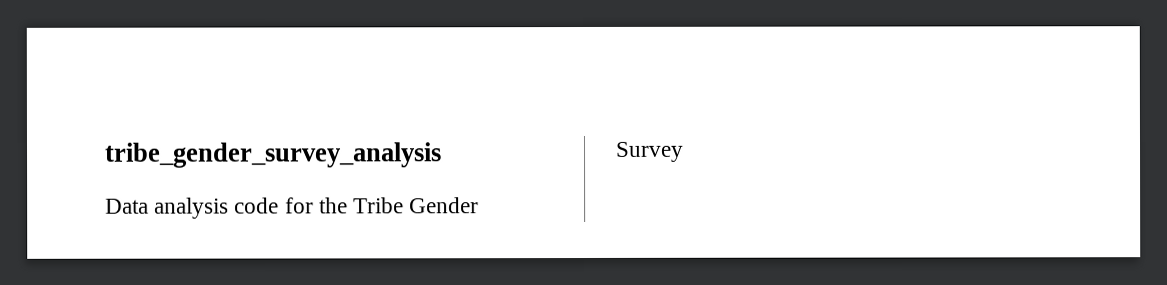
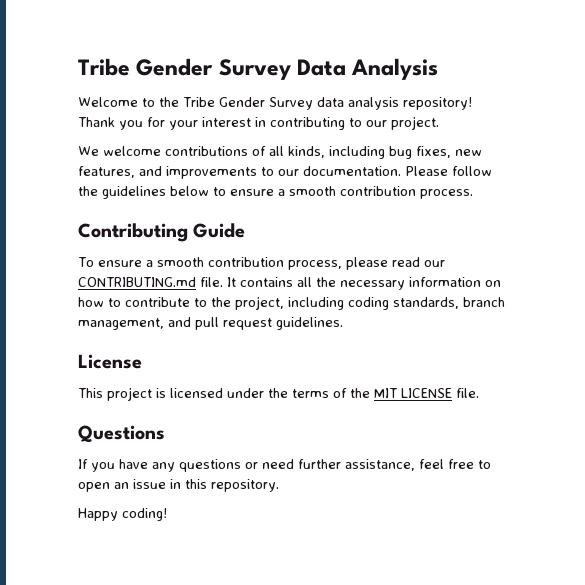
- tribe_gender_survey_analysis
- Data analysis code for the Tribe Gender Survey
+ Tribe Gender Survey Data Analysis
+ Welcome to the Tribe Gender Survey data analysis repository! Thank you for your interest in contributing to our project.
+ We welcome contributions of all kinds, including bug fixes, new features, and improvements to our documentation. Please follow the guidelines below to ensure a smooth contribution process.
+ Contributing Guide
+ To ensure a smooth contribution process, please read our CONTRIBUTING.md file. It contains all the necessary information on how to contribute to the project, including coding standards, branch management, and pull request guidelines.
+ License
+ This project is licensed under the terms of the MIT LICENSE file.
+ Questions
+ If you have any questions or need further assistance, feel free to open an issue in this repository.
+ Happy coding!

